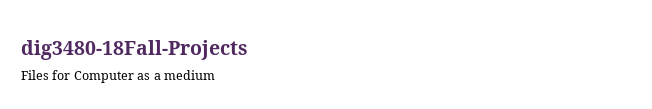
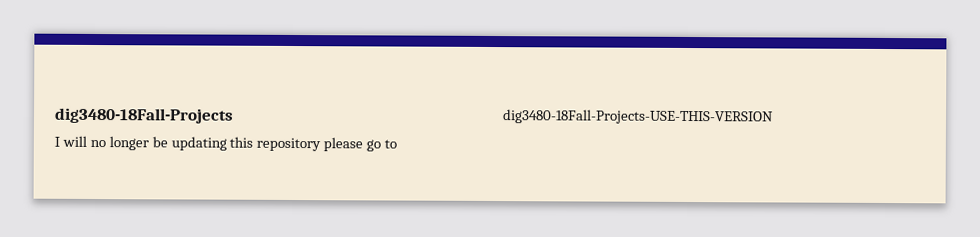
- Files for Computer as a medium
+ I will no longer be updating this repository please go to dig3480-18Fall-Projects-USE-THIS-VERSION

